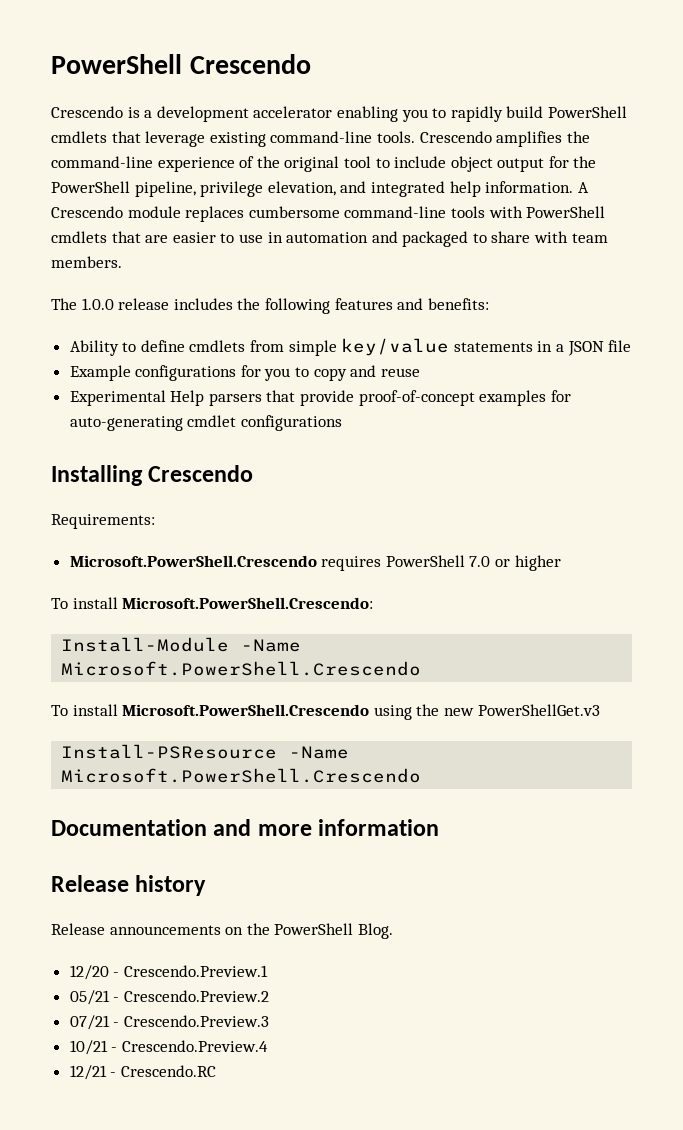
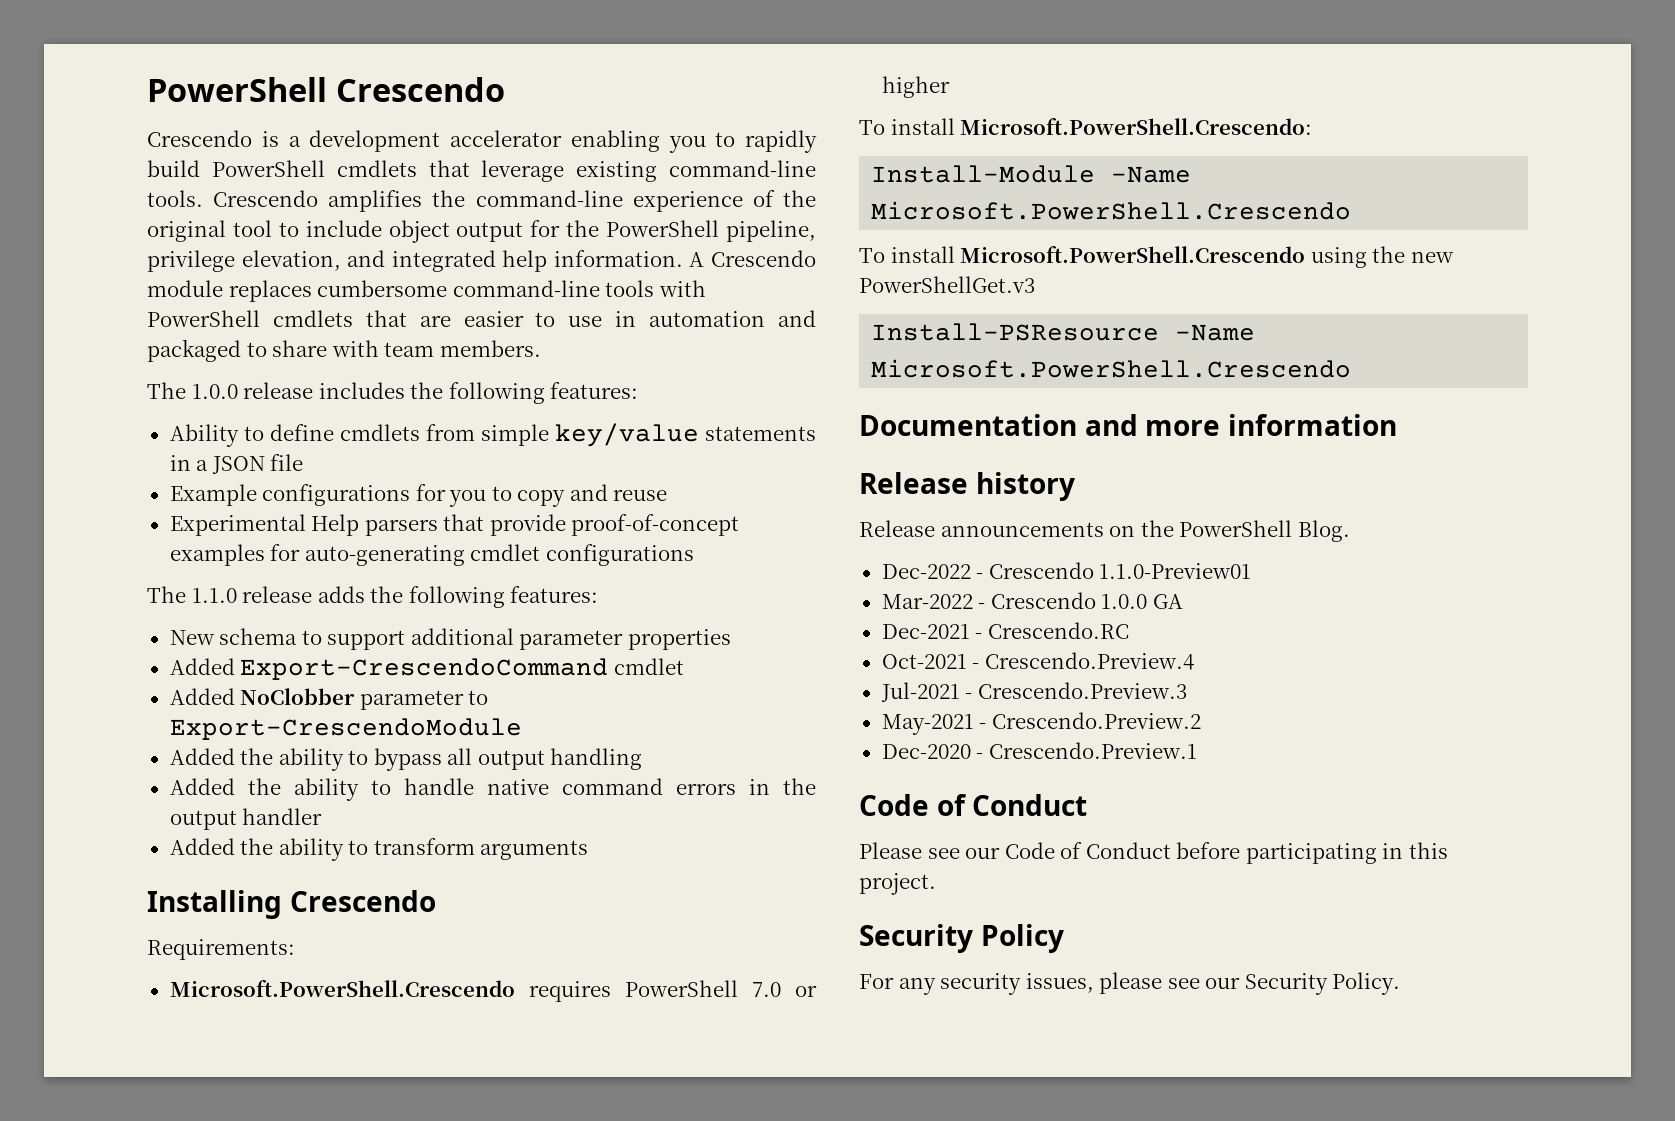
- The 1.0.0 release includes the following features and benefits:
+ The 1.0.0 release includes the following features:
+ The 1.1.0 release adds the following features:
+ New schema to support additional parameter properties
+ Added Export-CrescendoCommand cmdlet
+ Added NoClobber parameter to Export-CrescendoModule
+ Added the ability to bypass all output handling
+ Added the ability to handle native command errors in the output handler
+ Added the ability to transform arguments
- 12/20 - Crescendo.Preview.1
- 05/21 - Crescendo.Preview.2
- 07/21 - Crescendo.Preview.3
- 10/21 - Crescendo.Preview.4
- 12/21 - Crescendo.RC
+ Dec-2022 - Crescendo 1.1.0-Preview01
+ Mar-2022 - Crescendo 1.0.0 GA
+ Dec-2021 - Crescendo.RC
+ Oct-2021 - Crescendo.Preview.4
+ Jul-2021 - Crescendo.Preview.3
+ May-2021 - Crescendo.Preview.2
+ Dec-2020 - Crescendo.Preview.1
+ Code of Conduct
+ Please see our Code of Conduct before participating in this project.
+ Security Policy
+ For any security issues, please see our Security Policy.

